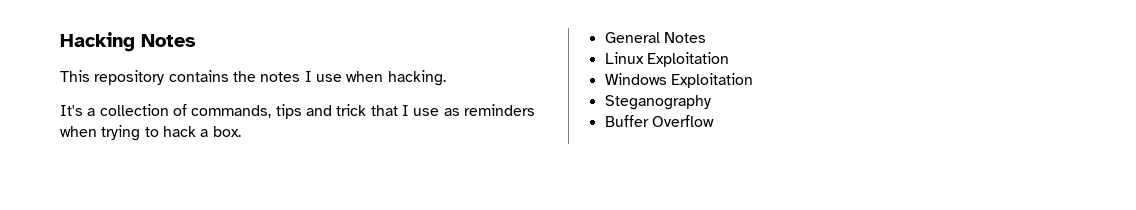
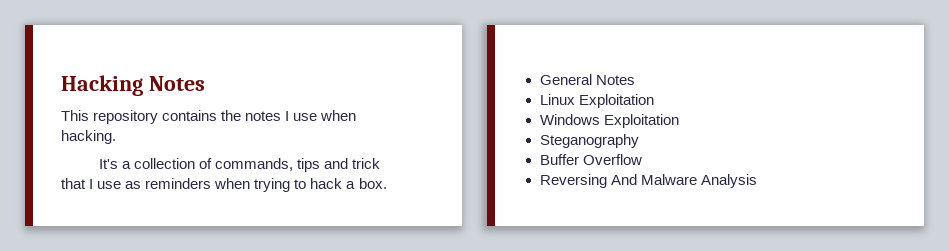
+ Reversing And Malware Analysis

